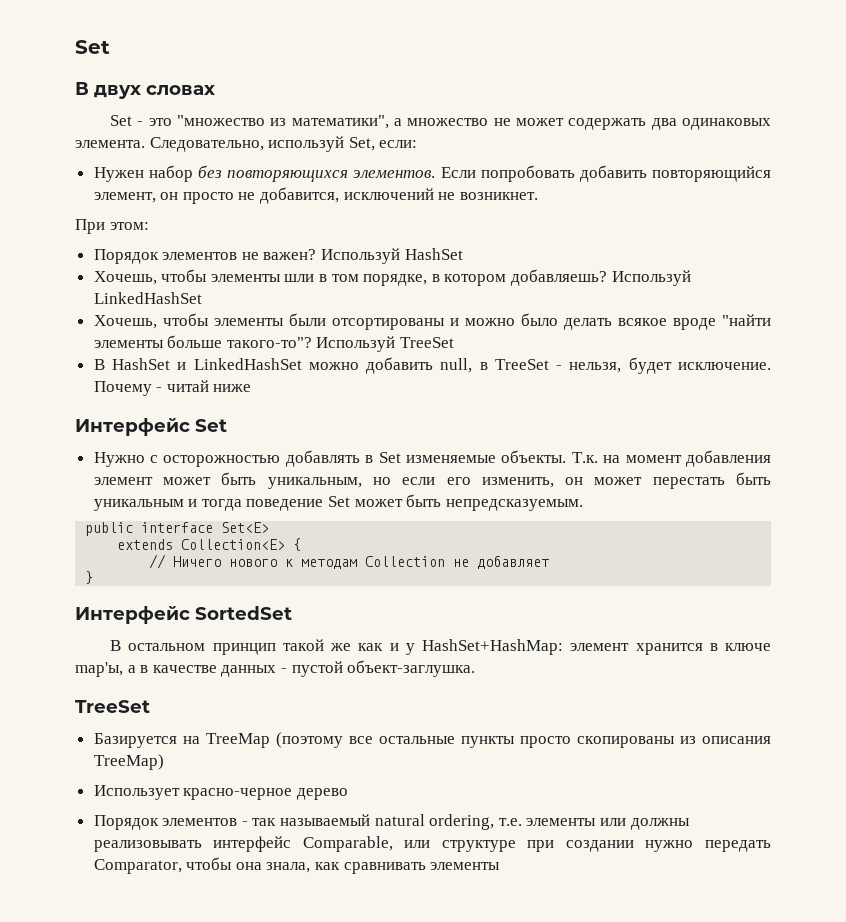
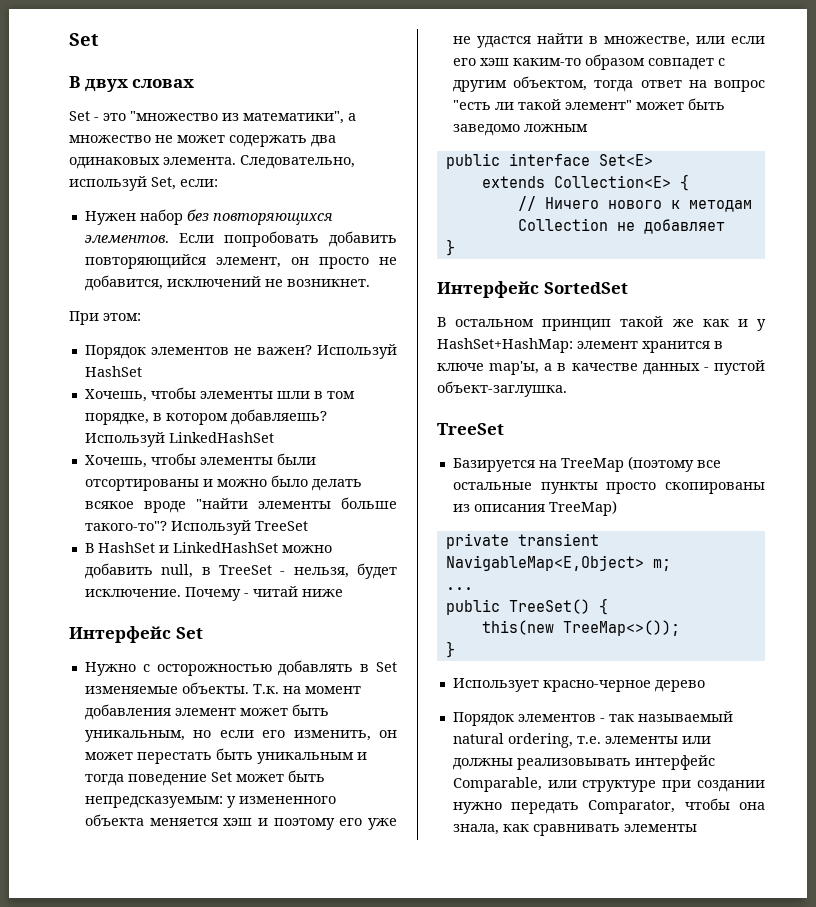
- Т.к. на момент добавления элемент может быть уникальным, но если его изменить, он может перестать быть уникальным и тогда поведение Set может быть непредсказуемым.
+ Т.к. на момент добавления элемент может быть уникальным, но если его изменить, он может перестать быть уникальным и тогда поведение Set может быть непредсказуемым: у измененного объекта меняется хэш и поэтому его уже не удастся найти в множестве, или если его хэш каким-то образом совпадет с другим объектом, тогда ответ на вопрос "есть ли такой элемент" может быть заведомо ложным
+ private transient NavigableMap<E,Object> m;
+ ...
+ public TreeSet() {
+ this(new TreeMap<>());
+ }

